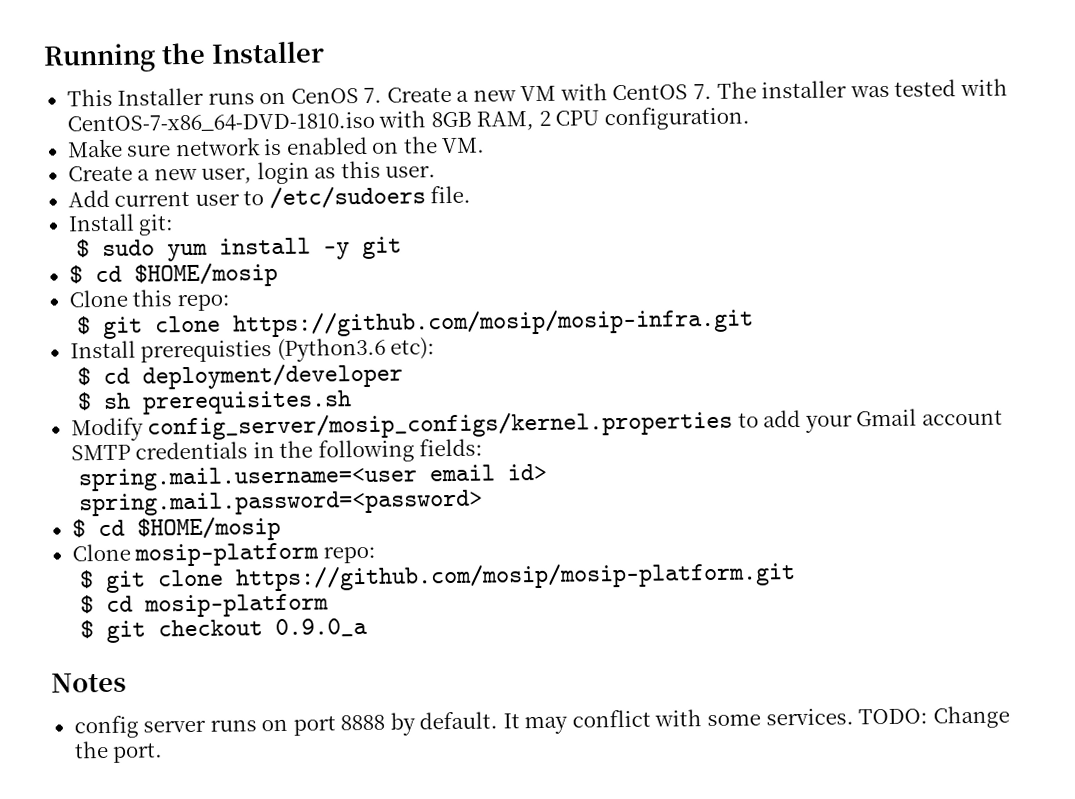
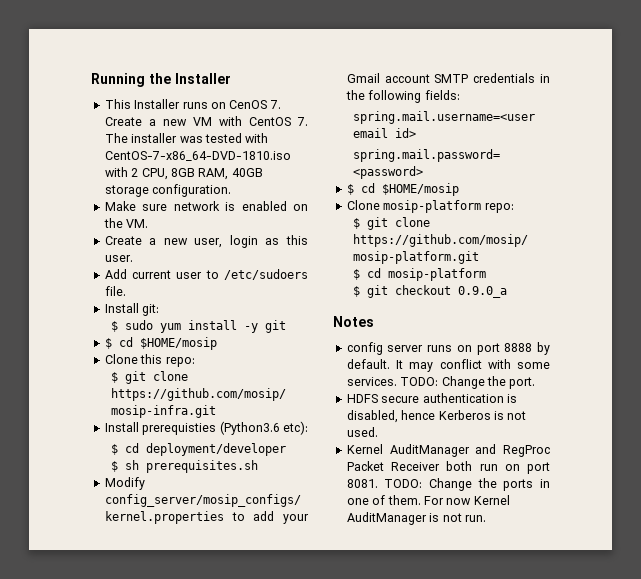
- This Installer runs on CenOS 7. Create a new VM with CentOS 7. The installer was tested with CentOS-7-x86_64-DVD-1810.iso with 8GB RAM, 2 CPU configuration.
+ This Installer runs on CenOS 7. Create a new VM with CentOS 7. The installer was tested with CentOS-7-x86_64-DVD-1810.iso with 2 CPU, 8GB RAM, 40GB storage configuration.
+ HDFS secure authentication is disabled, hence Kerberos is not used.
+ Kernel AuditManager and RegProc Packet Receiver both run on port 8081. TODO: Change the ports in one of them. For now Kernel AuditManager is not run.

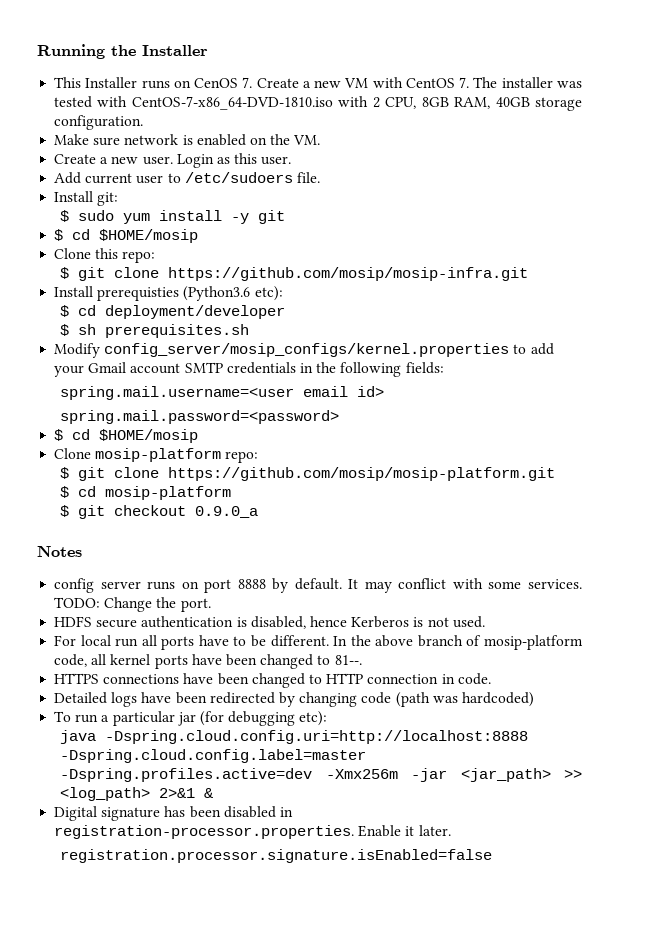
- Create a new user, login as this user.
+ Create a new user. Login as this user.
- Kernel AuditManager and RegProc Packet Receiver both run on port 8081. TODO: Change the ports in one of them. For now Kernel AuditManager is not run.
+ For local run all ports have to be different. In the above branch of mosip-platform code, all kernel ports have been changed to 81--.
+ HTTPS connections have been changed to HTTP connection in code.
+ Detailed logs have been redirected by changing code (path was hardcoded)
+ To run a particular jar (for debugging etc):
+ java -Dspring.cloud.config.uri=http://localhost:8888 -Dspring.cloud.config.label=master -Dspring.profiles.active=dev -Xmx256m -jar <jar_path> >> <log_path> 2>&1 &
+ Digital signature has been disabled in registration-processor.properties. Enable it later.
+ registration.processor.signature.isEnabled=false

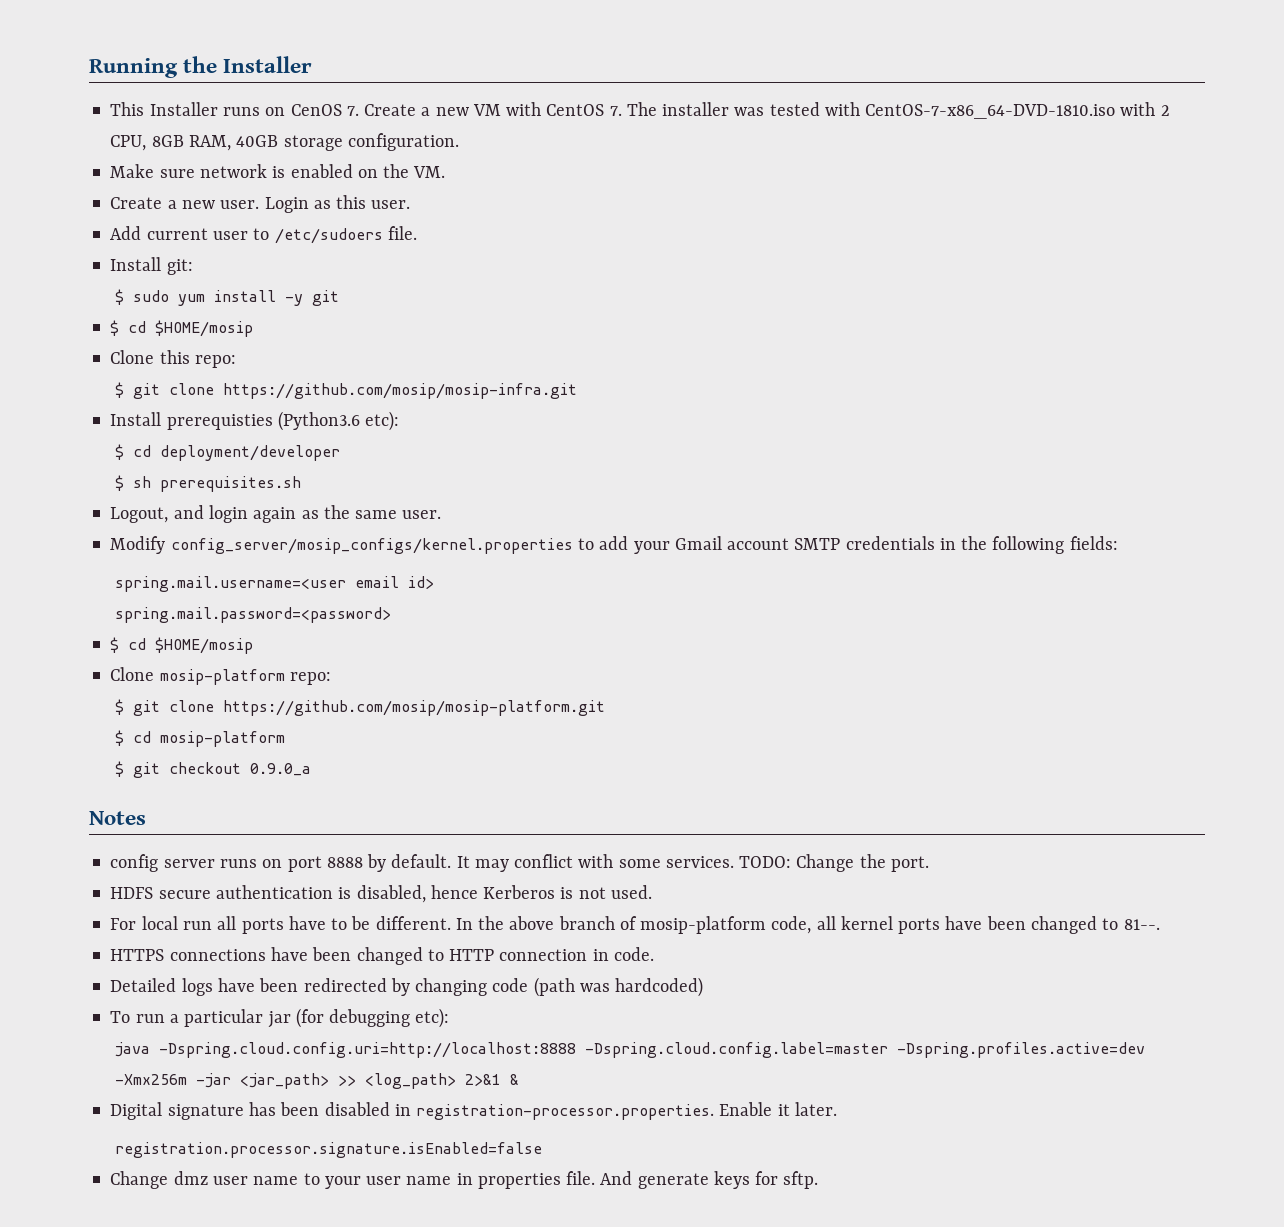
+ Logout, and login again as the same user.
+ Change dmz user name to your user name in properties file. And generate keys for sftp.

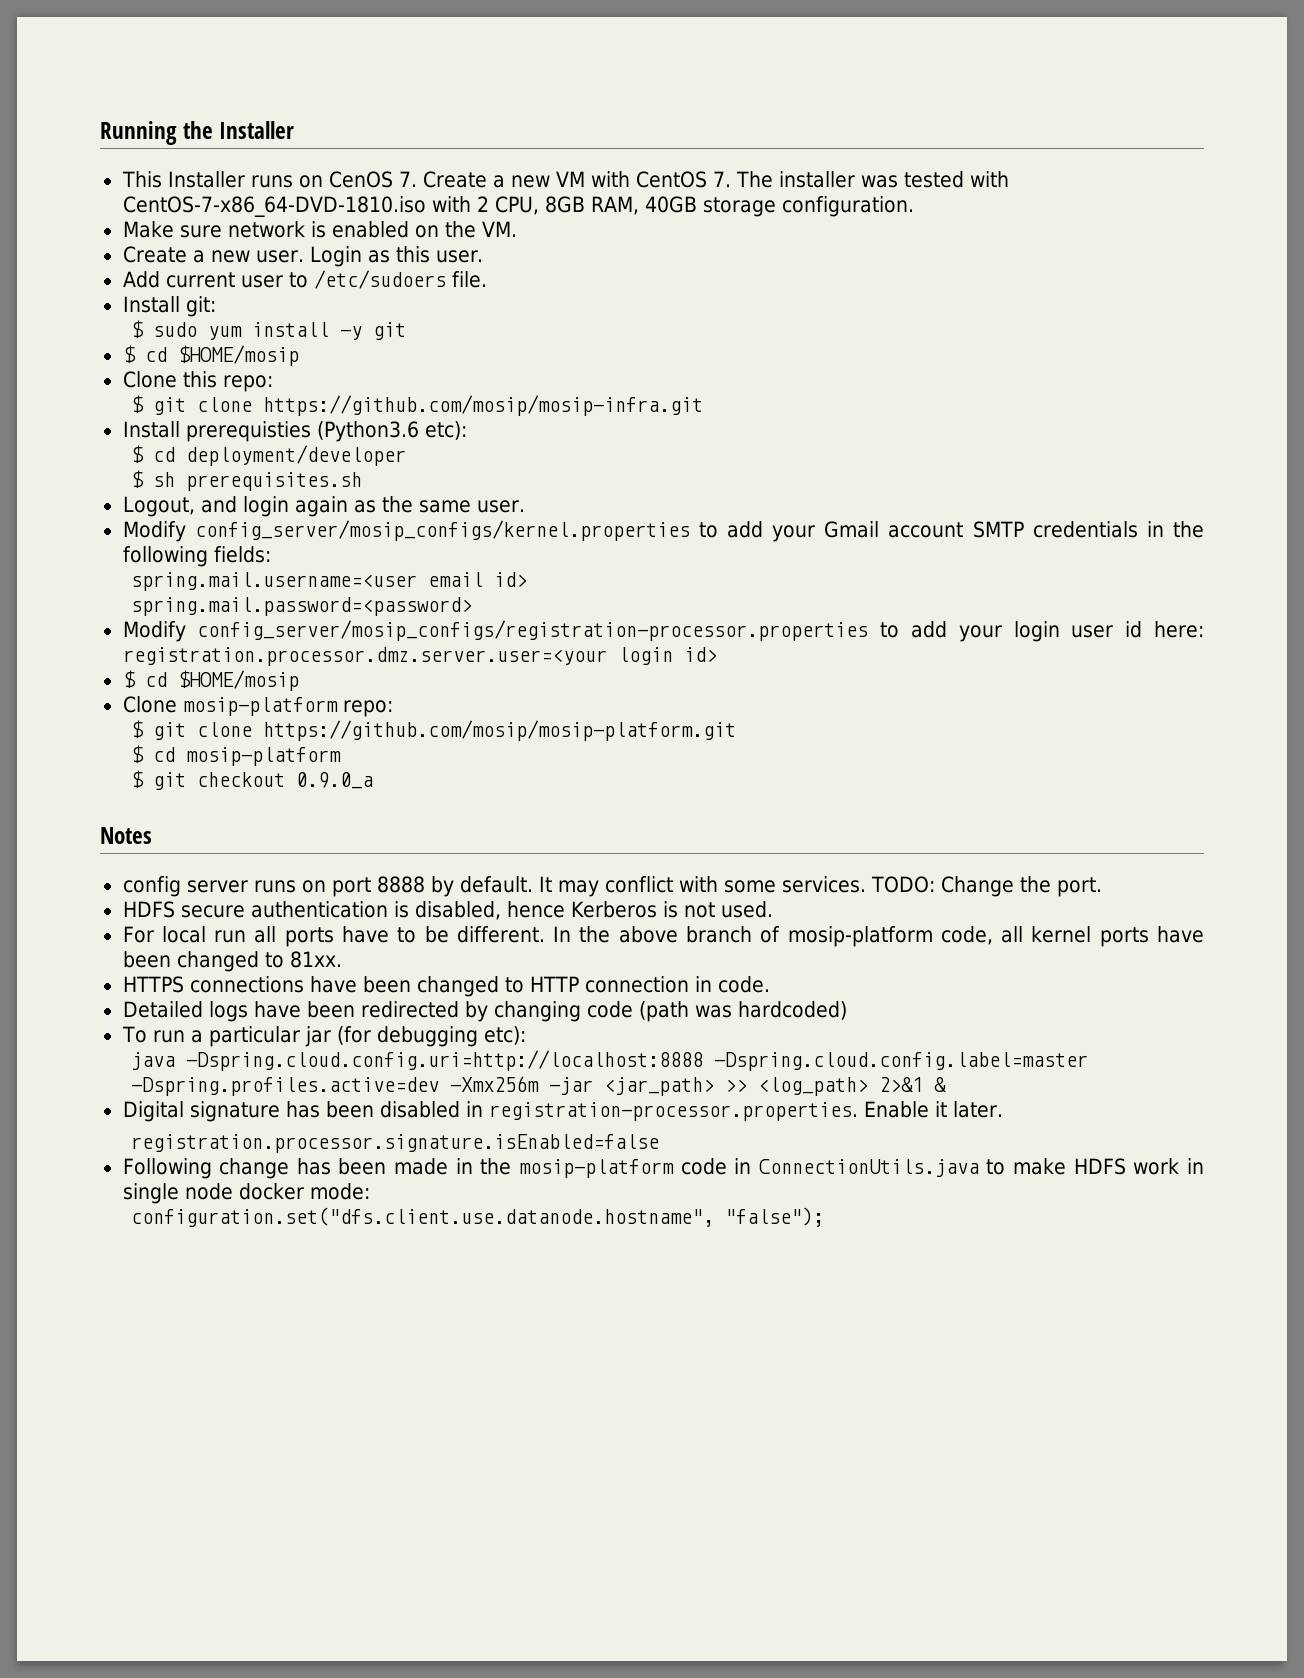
+ Modify config_server/mosip_configs/registration-processor.properties to add your login user id here: registration.processor.dmz.server.user=<your login id>
- In the above branch of mosip-platform code, all kernel ports have been changed to 81--.
+ In the above branch of mosip-platform code, all kernel ports have been changed to 81xx.
- Change dmz user name to your user name in properties file. And generate keys for sftp.
+ Following change has been made in the mosip-platform code in ConnectionUtils.java to make HDFS work in single node docker mode:
+ configuration.set("dfs.client.use.datanode.hostname", "false");

